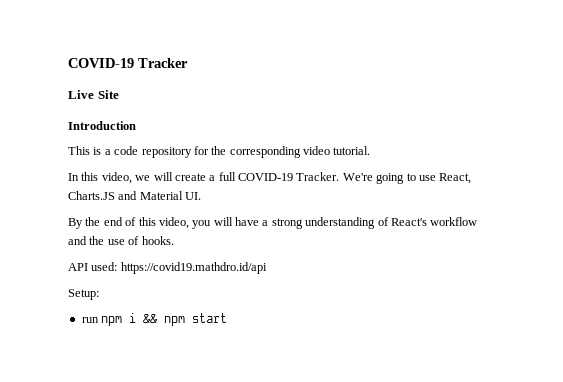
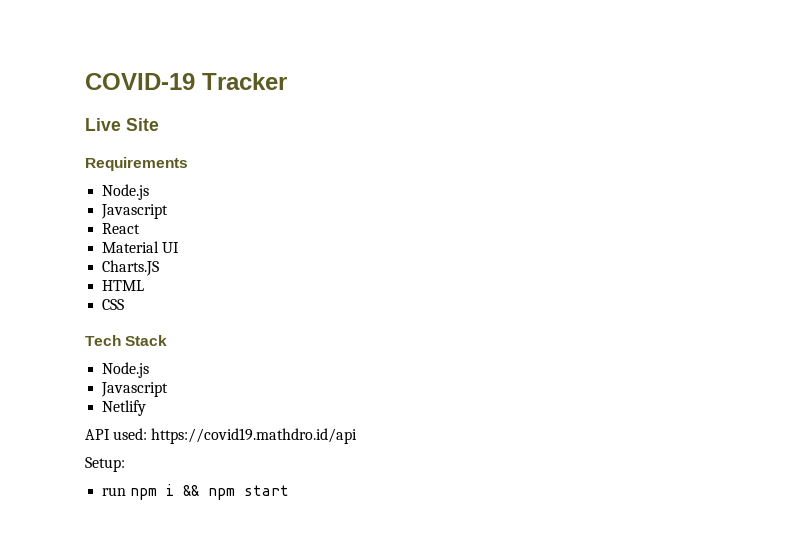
- Introduction
- This is a code repository for the corresponding video tutorial.
- In this video, we will create a full COVID-19 Tracker. We're going to use React, Charts.JS and Material UI.
- By the end of this video, you will have a strong understanding of React's workflow and the use of hooks.
+ Requirements
+ Node.js
+ Javascript
+ React
+ Material UI
+ Charts.JS
+ HTML
+ CSS
+ Tech Stack
+ Node.js
+ Javascript
+ Netlify

